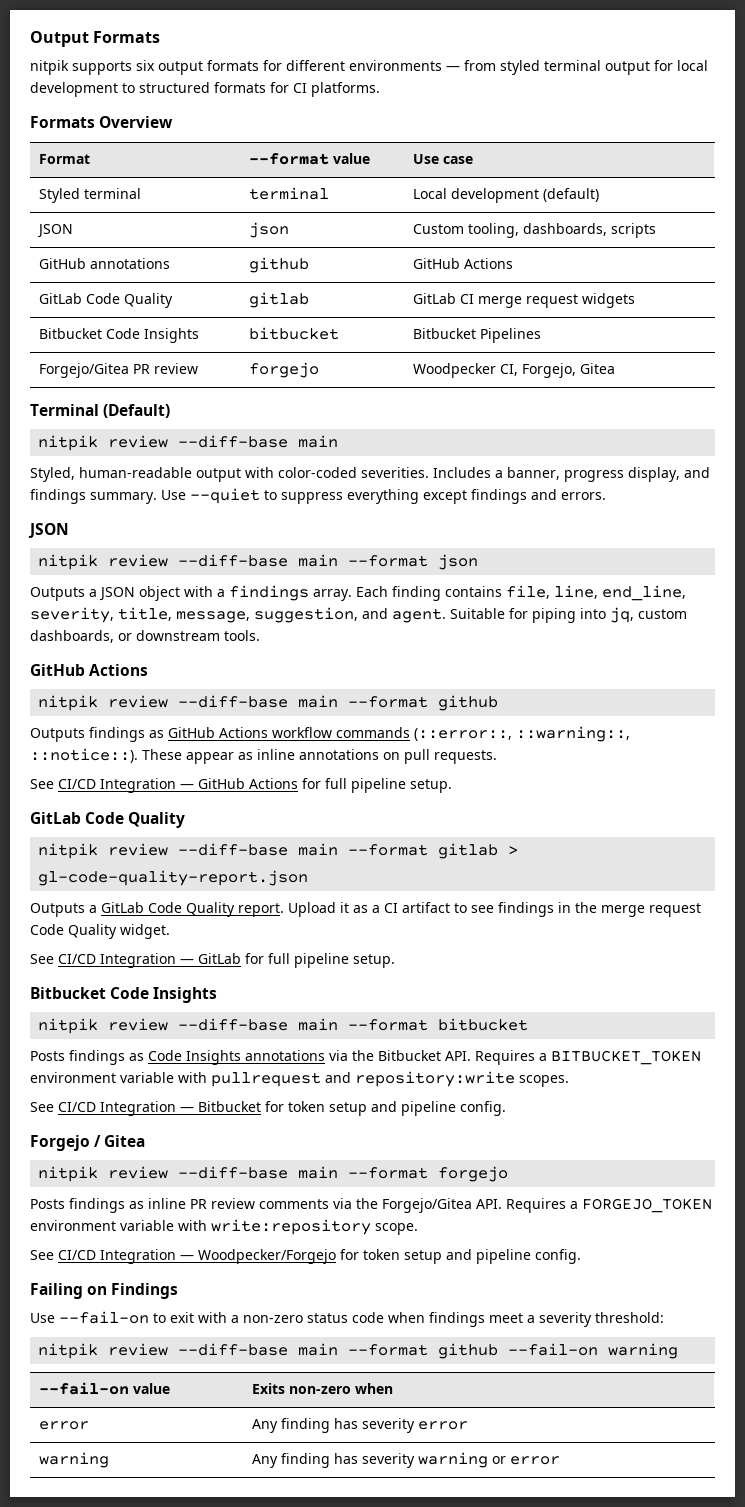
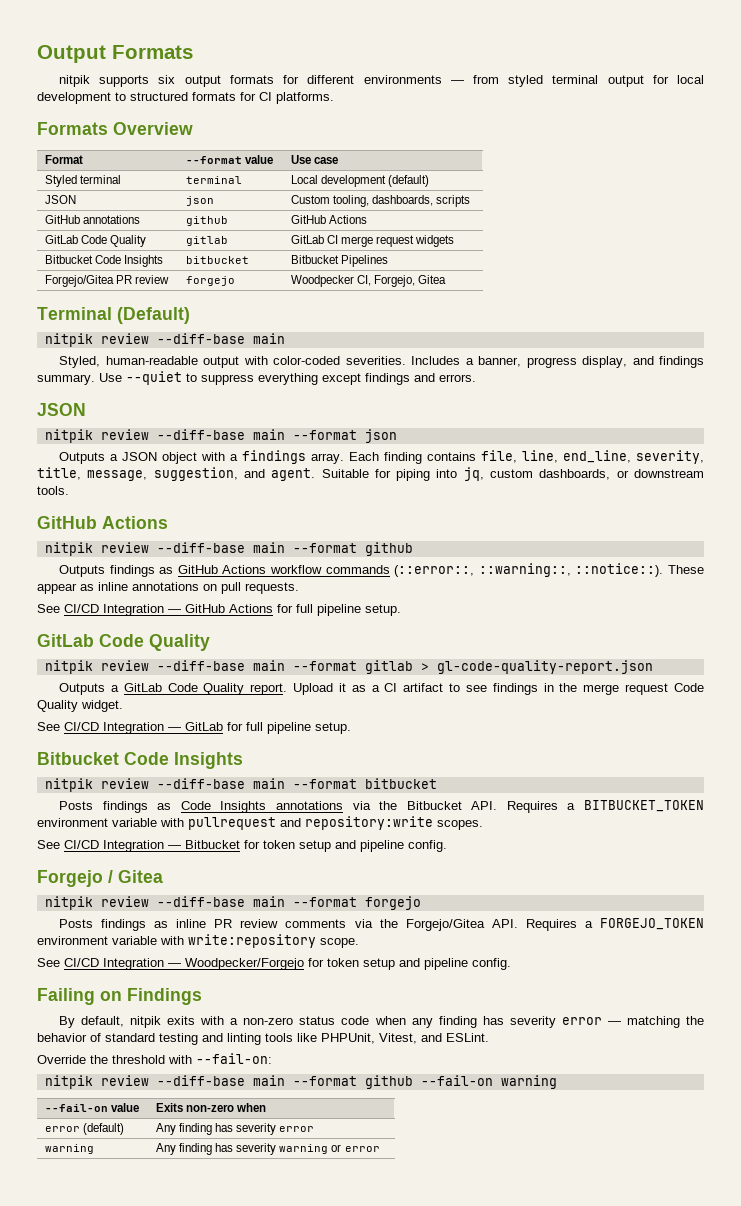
- Use --fail-on to exit with a non-zero status code when findings meet a severity threshold:
+ By default, nitpik exits with a non-zero status code when any finding has severity error — matching the behavior of standard testing and linting tools like PHPUnit, Vitest, and ESLint.
+ Override the threshold with --fail-on:
- error | Any finding has severity error
+ error (default) | Any finding has severity error

